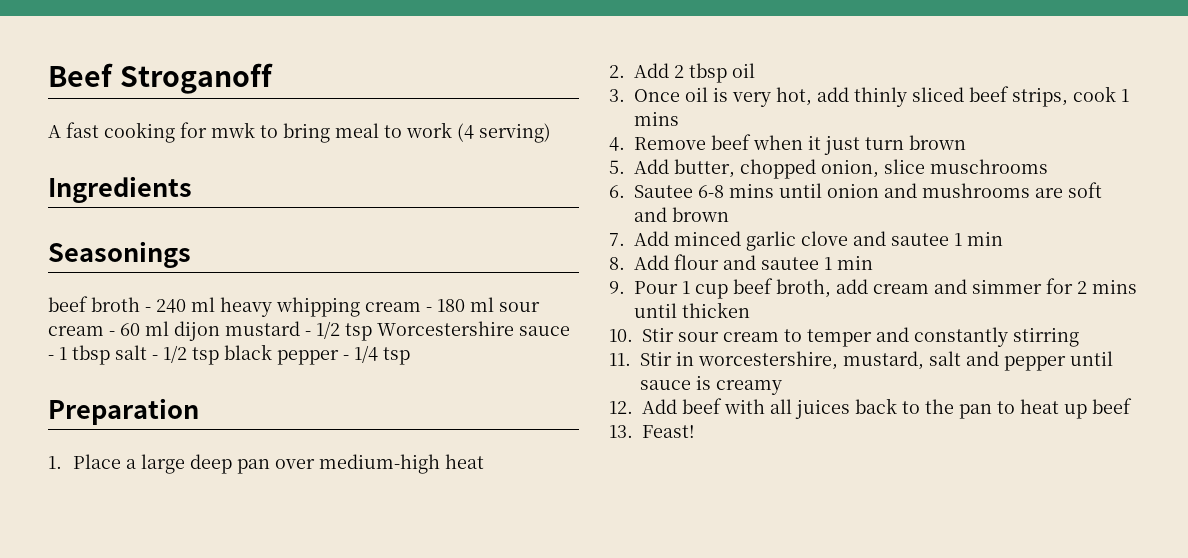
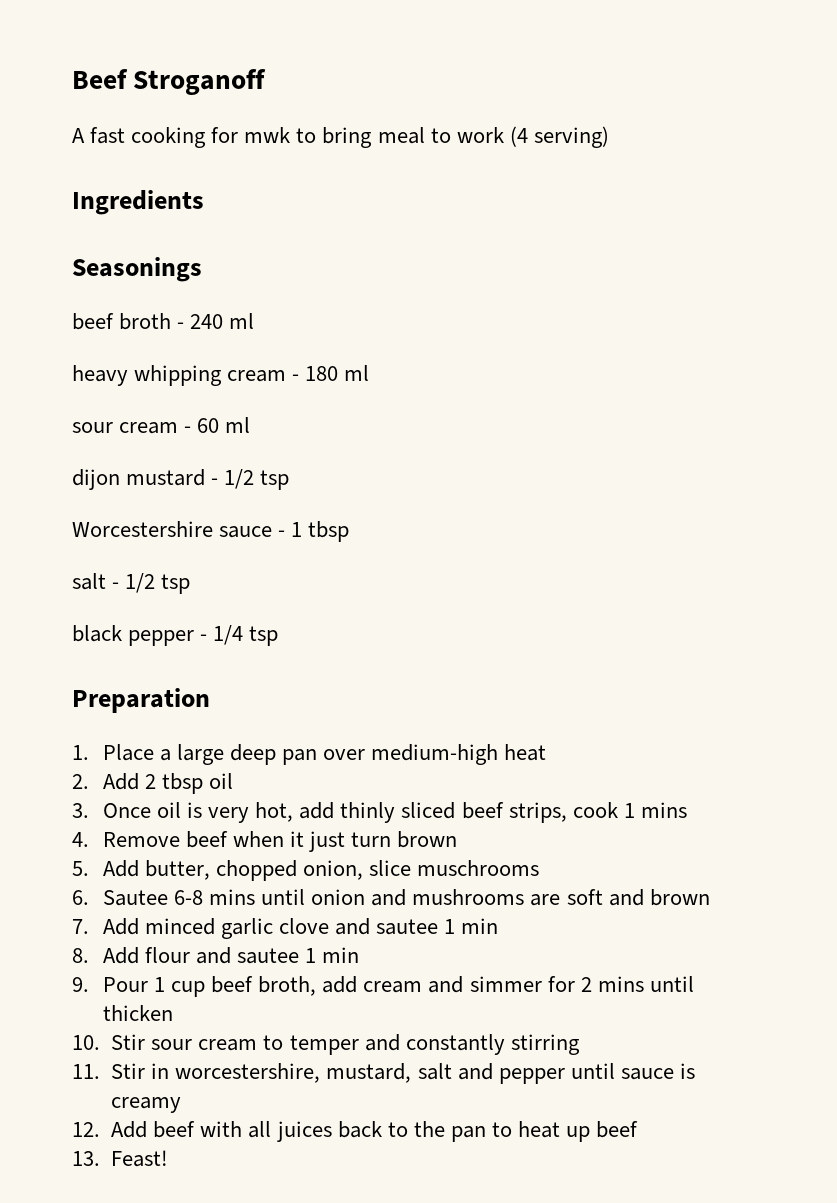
- beef broth - 240 ml heavy whipping cream - 180 ml sour cream - 60 ml dijon mustard - 1/2 tsp Worcestershire sauce - 1 tbsp salt - 1/2 tsp black pepper - 1/4 tsp
+ beef broth - 240 ml
+ heavy whipping cream - 180 ml
+ sour cream - 60 ml
+ dijon mustard - 1/2 tsp
+ Worcestershire sauce - 1 tbsp
+ salt - 1/2 tsp
+ black pepper - 1/4 tsp

